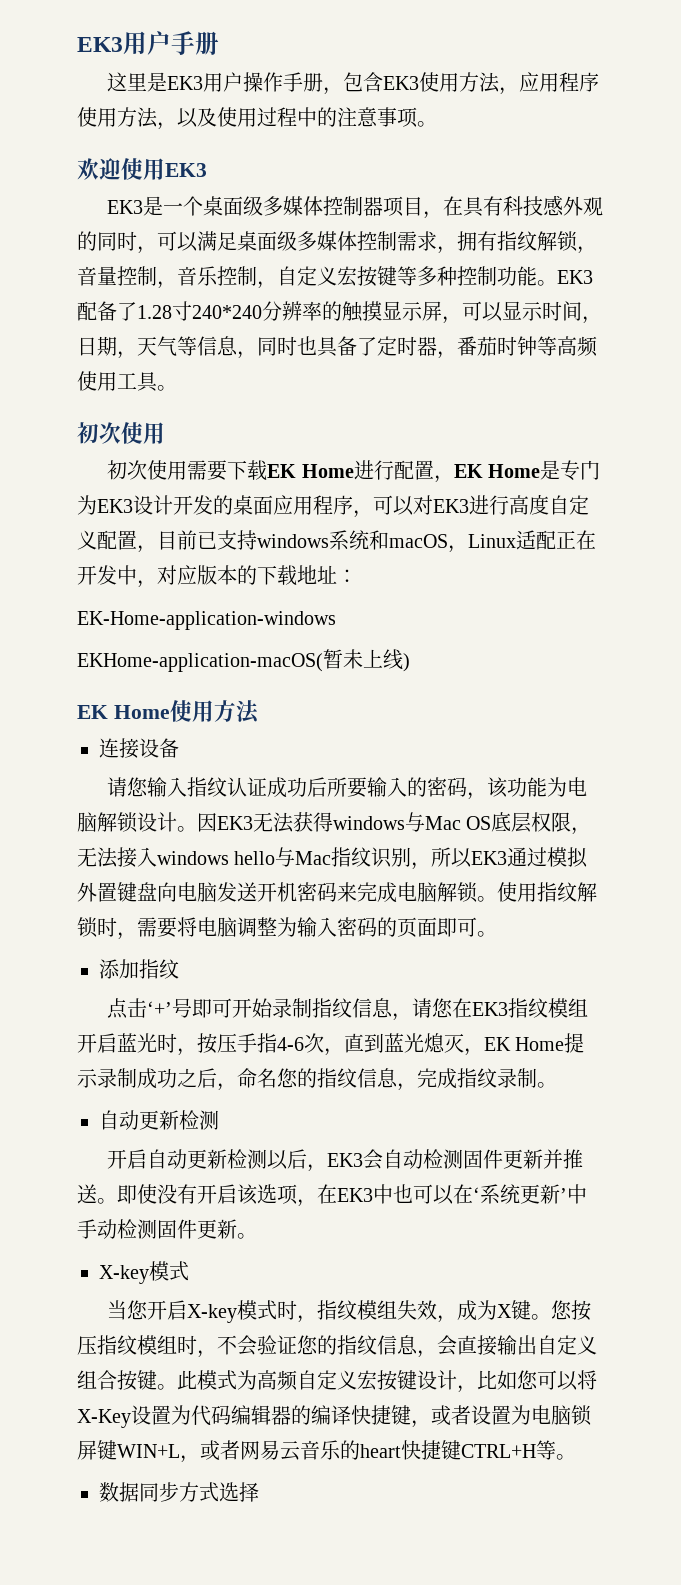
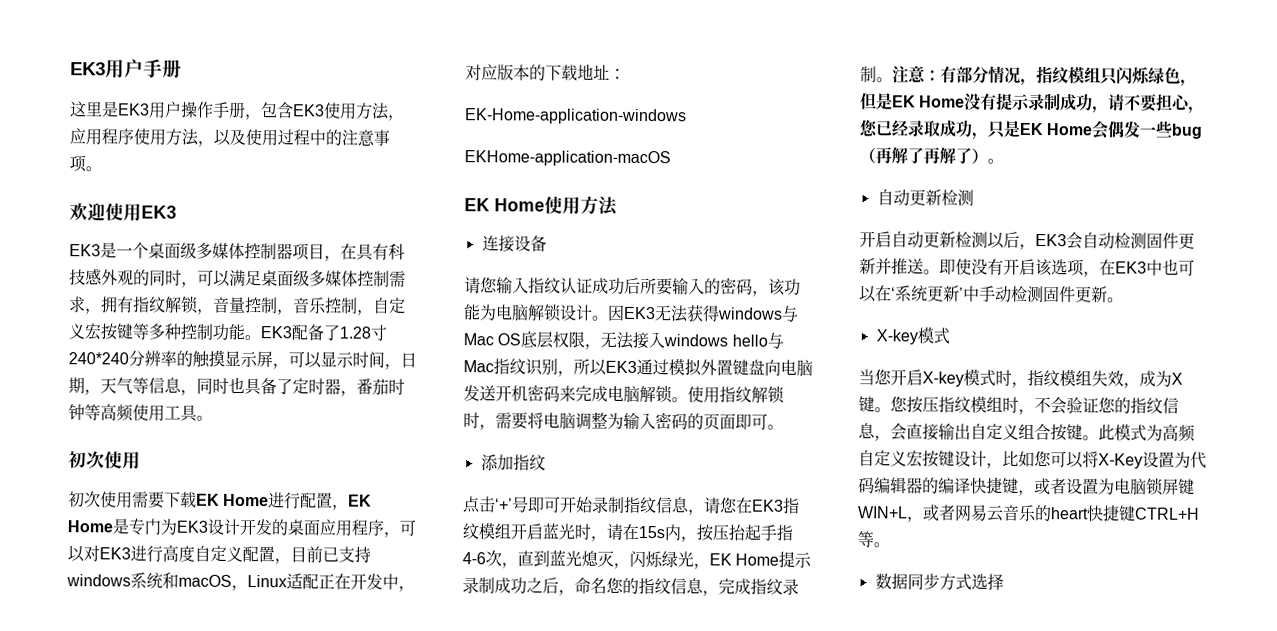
- EKHome-application-macOS(暂未上线)
+ EKHome-application-macOS
- 点击‘+’号即可开始录制指纹信息，请您在EK3指纹模组开启蓝光时，按压手指4-6次，直到蓝光熄灭，EK Home提示录制成功之后，命名您的指纹信息，完成指纹录制。
+ 点击‘+’号即可开始录制指纹信息，请您在EK3指纹模组开启蓝光时，请在15s内，按压抬起手指4-6次，直到蓝光熄灭，闪烁绿光，EK Home提示录制成功之后，命名您的指纹信息，完成指纹录制。注意：有部分情况，指纹模组只闪烁绿色，但是EK Home没有提示录制成功，请不要担心，您已经录取成功，只是EK Home会偶发一些bug（再解了再解了）。

